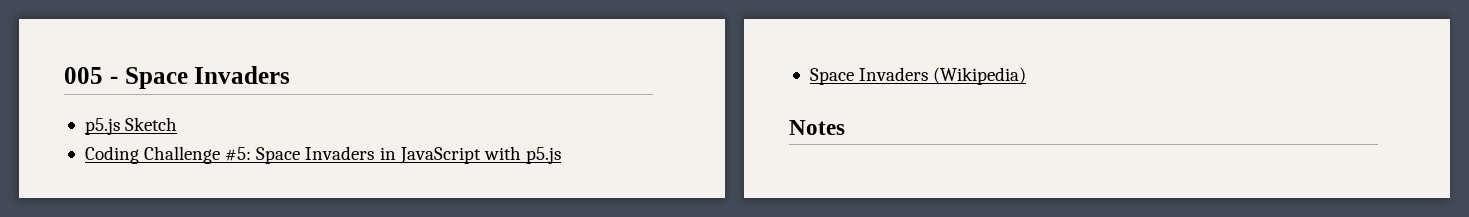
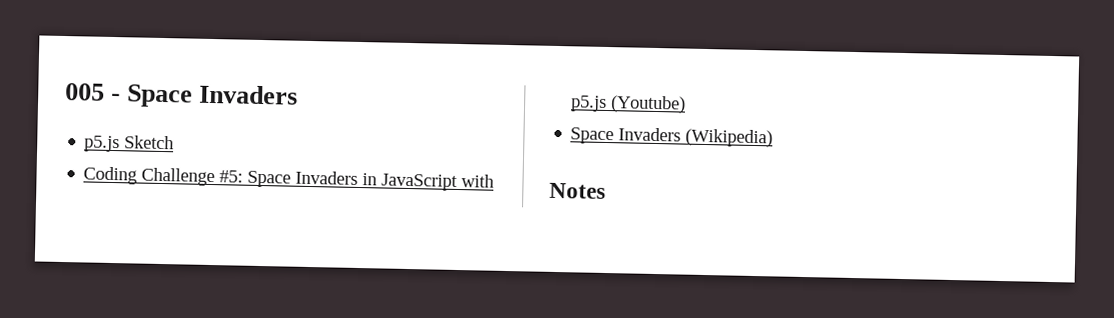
- Coding Challenge #5: Space Invaders in JavaScript with p5.js
+ Coding Challenge #5: Space Invaders in JavaScript with p5.js (Youtube)

